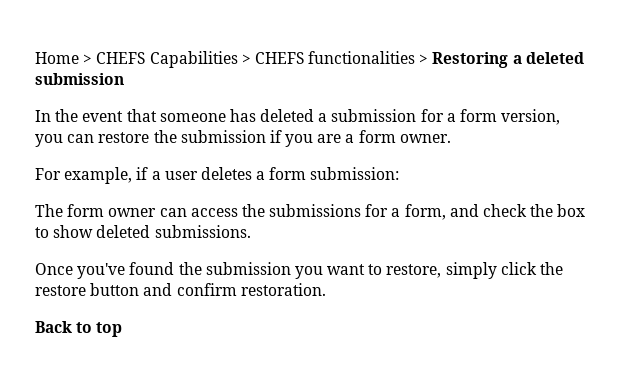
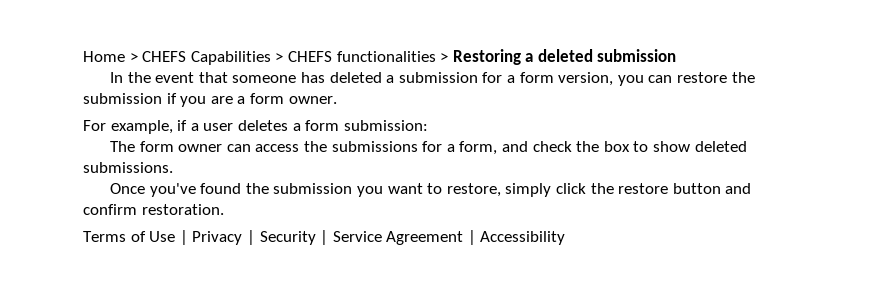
- Back to top
+ Terms of Use | Privacy | Security | Service Agreement | Accessibility

